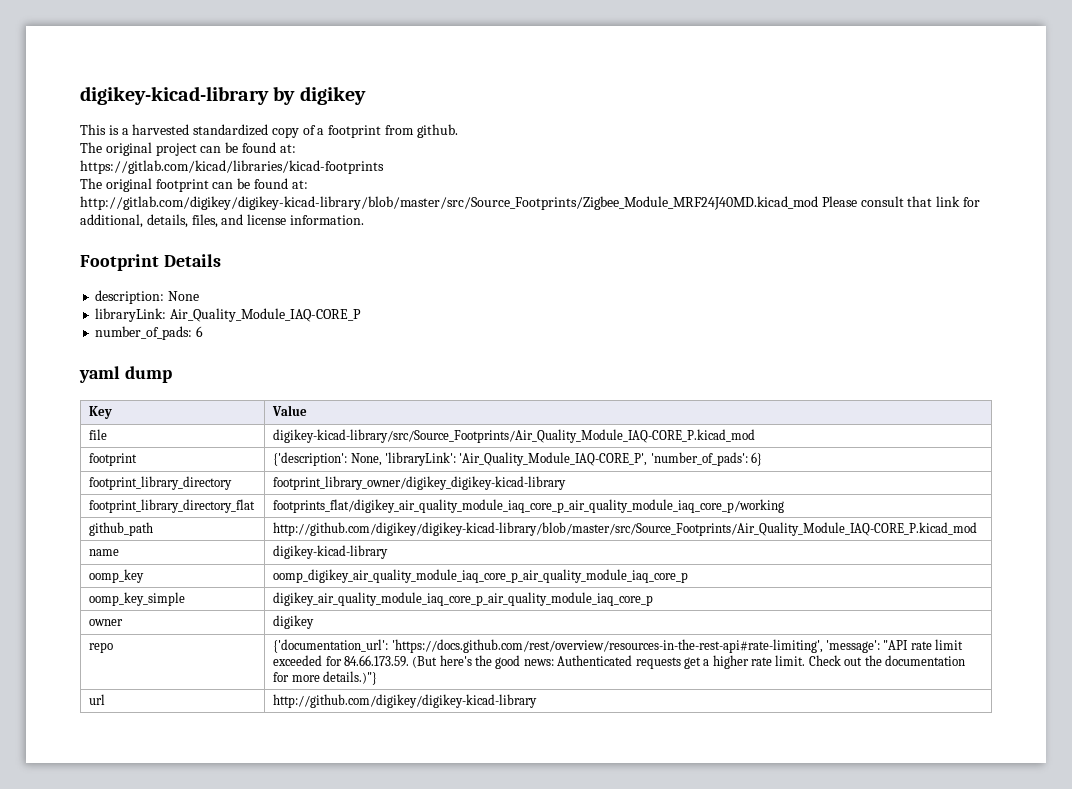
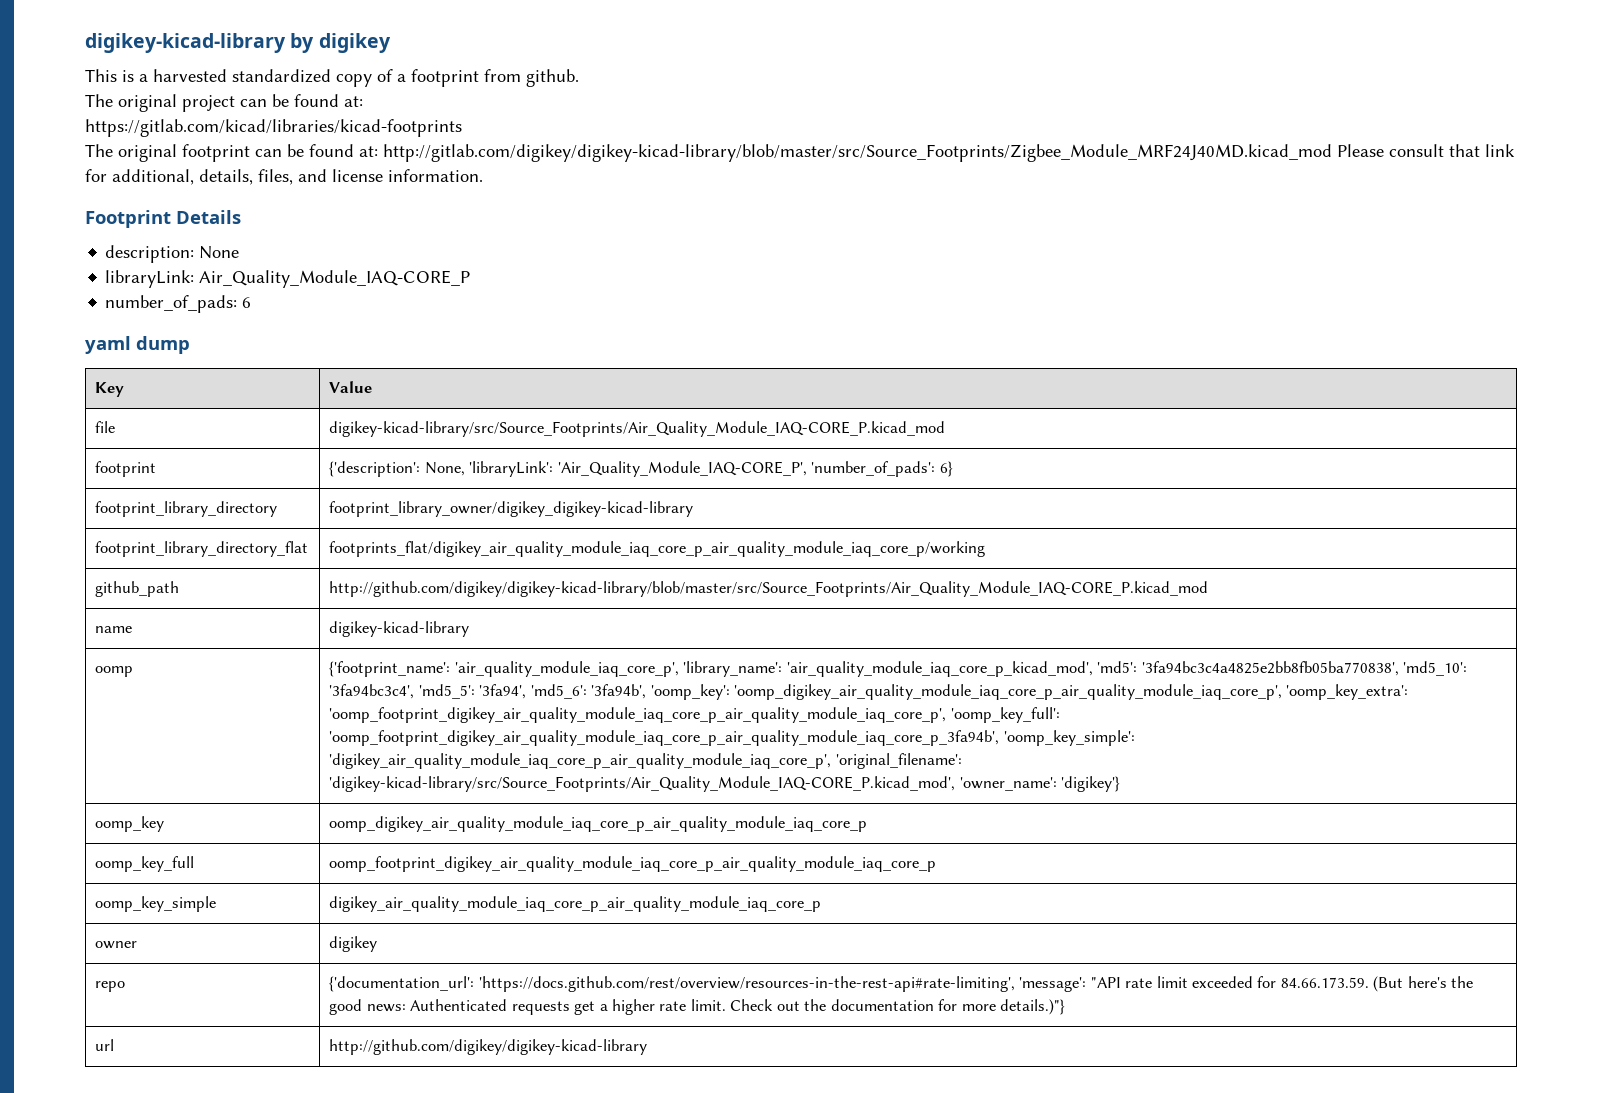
+ oomp | {'footprint_name': 'air_quality_module_iaq_core_p', 'library_name': 'air_quality_module_iaq_core_p_kicad_mod', 'md5': '3fa94bc3c4a4825e2bb8fb05ba770838', 'md5_10': '3fa94bc3c4', 'md5_5': '3fa94', 'md5_6': '3fa94b', 'oomp_key': 'oomp_digikey_air_quality_module_iaq_core_p_air_quality_module_iaq_core_p', 'oomp_key_extra': 'oomp_footprint_digikey_air_quality_module_iaq_core_p_air_quality_module_iaq_core_p', 'oomp_key_full': 'oomp_footprint_digikey_air_quality_module_iaq_core_p_air_quality_module_iaq_core_p_3fa94b', 'oomp_key_simple': 'digikey_air_quality_module_iaq_core_p_air_quality_module_iaq_core_p', 'original_filename': 'digikey-kicad-library/src/Source_Footprints/Air_Quality_Module_IAQ-CORE_P.kicad_mod', 'owner_name': 'digikey'}
+ oomp_key_full | oomp_footprint_digikey_air_quality_module_iaq_core_p_air_quality_module_iaq_core_p

